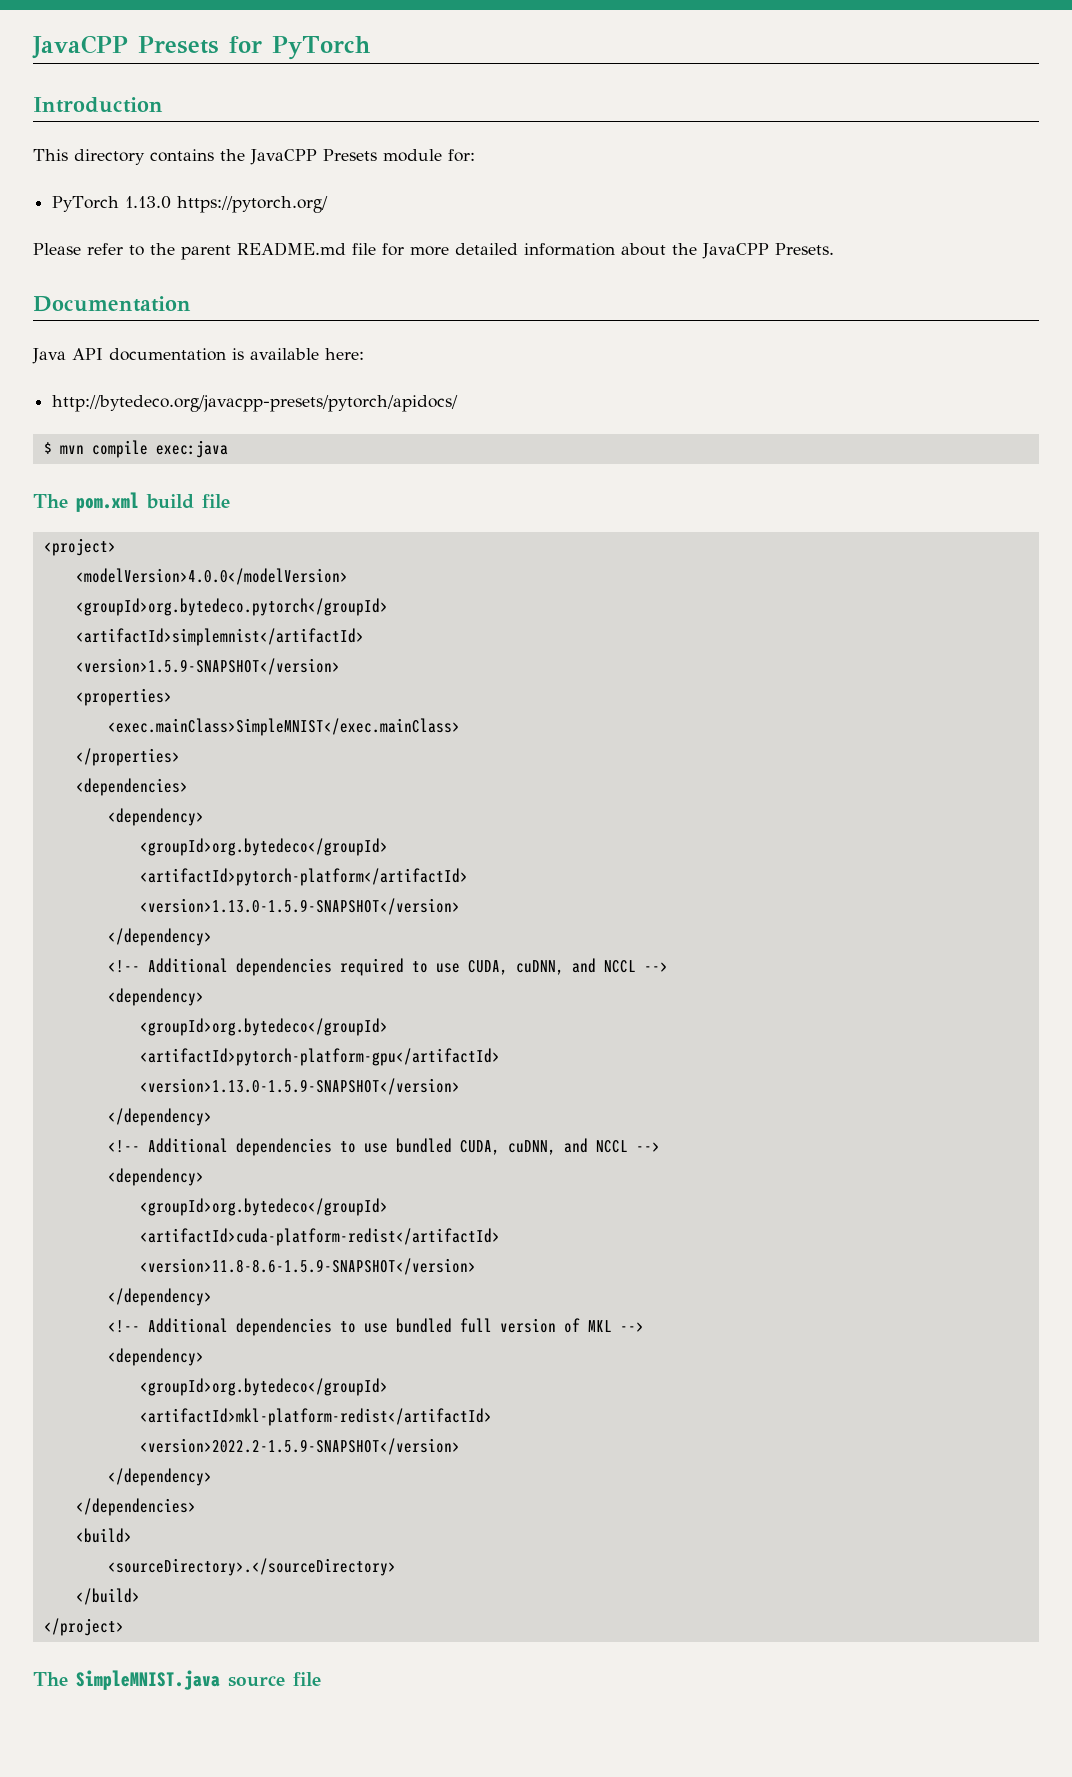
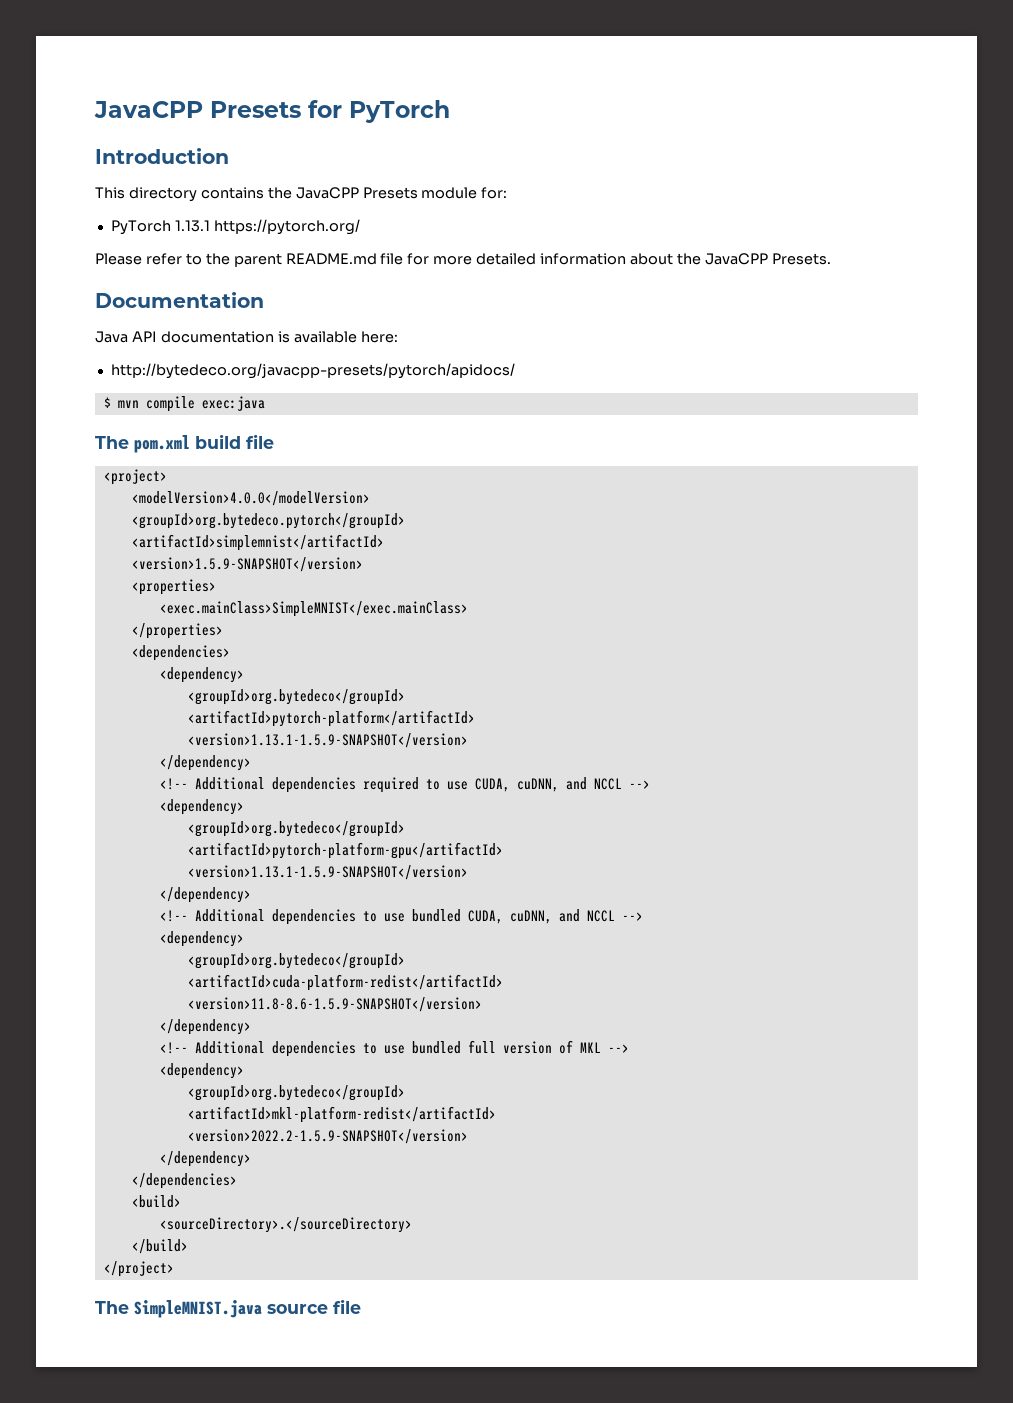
- PyTorch 1.13.0 https://pytorch.org/
+ PyTorch 1.13.1 https://pytorch.org/
  <artifactId>pytorch-platform</artifactId>
- <version>1.13.0-1.5.9-SNAPSHOT</version>
+ <version>1.13.1-1.5.9-SNAPSHOT</version>
  <artifactId>pytorch-platform-gpu</artifactId>
- <version>1.13.0-1.5.9-SNAPSHOT</version>
+ <version>1.13.1-1.5.9-SNAPSHOT</version>

